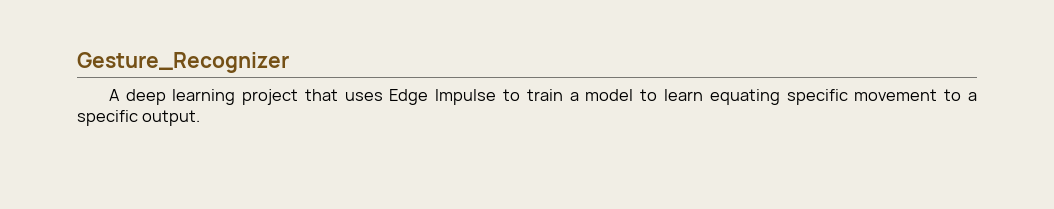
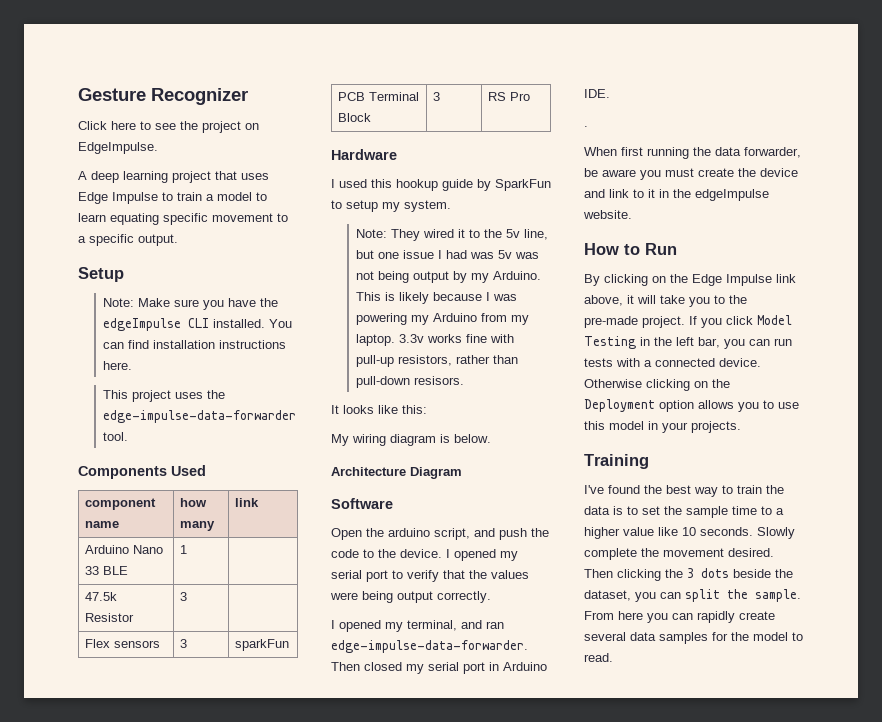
- Gesture_Recognizer
+ Gesture Recognizer
+ Click here to see the project on EdgeImpulse.
+ Setup
+ Note: Make sure you have the edgeImpulse CLI installed. You can find installation instructions here.
+ This project uses the edge-impulse-data-forwarder tool.
+ Components Used
+ component name | how many | link
+ Arduino Nano 33 BLE | 1 |
+ 47.5k Resistor | 3 |
+ Flex sensors | 3 | sparkFun
+ PCB Terminal Block | 3 | RS Pro
+ Hardware
+ I used this hookup guide by SparkFun to setup my system.
+ Note: They wired it to the 5v line, but one issue I had was 5v was not being output by my Arduino. This is likely because I was powering my Arduino from my laptop. 3.3v works fine with pull-up resistors, rather than pull-down resisors.
+ It looks like this:
+ My wiring diagram is below.
+ Architecture Diagram
+ Software
+ Open the arduino script, and push the code to the device. I opened my serial port to verify that the values were being output correctly.
+ I opened my terminal, and ran edge-impulse-data-forwarder. Then closed my serial port in Arduino IDE.
+ .
+ When first running the data forwarder, be aware you must create the device and link to it in the edgeImpulse website.
+ How to Run
+ By clicking on the Edge Impulse link above, it will take you to the pre-made project. If you click Model Testing in the left bar, you can run tests with a connected device. Otherwise clicking on the Deployment option allows you to use this model in your projects.
+ Training
+ I've found the best way to train the data is to set the sample time to a higher value like 10 seconds. Slowly complete the movement desired. Then clicking the 3 dots beside the dataset, you can split the sample. From here you can rapidly create several data samples for the model to read.

